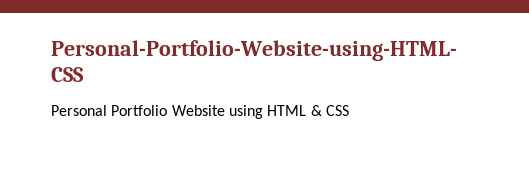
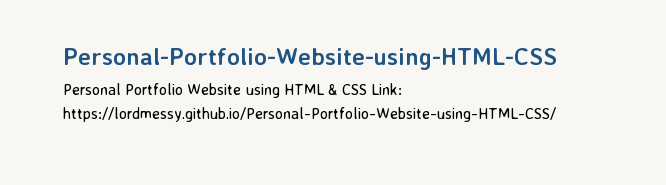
- Personal Portfolio Website using HTML & CSS
+ Personal Portfolio Website using HTML & CSS Link: https://lordmessy.github.io/Personal-Portfolio-Website-using-HTML-CSS/

